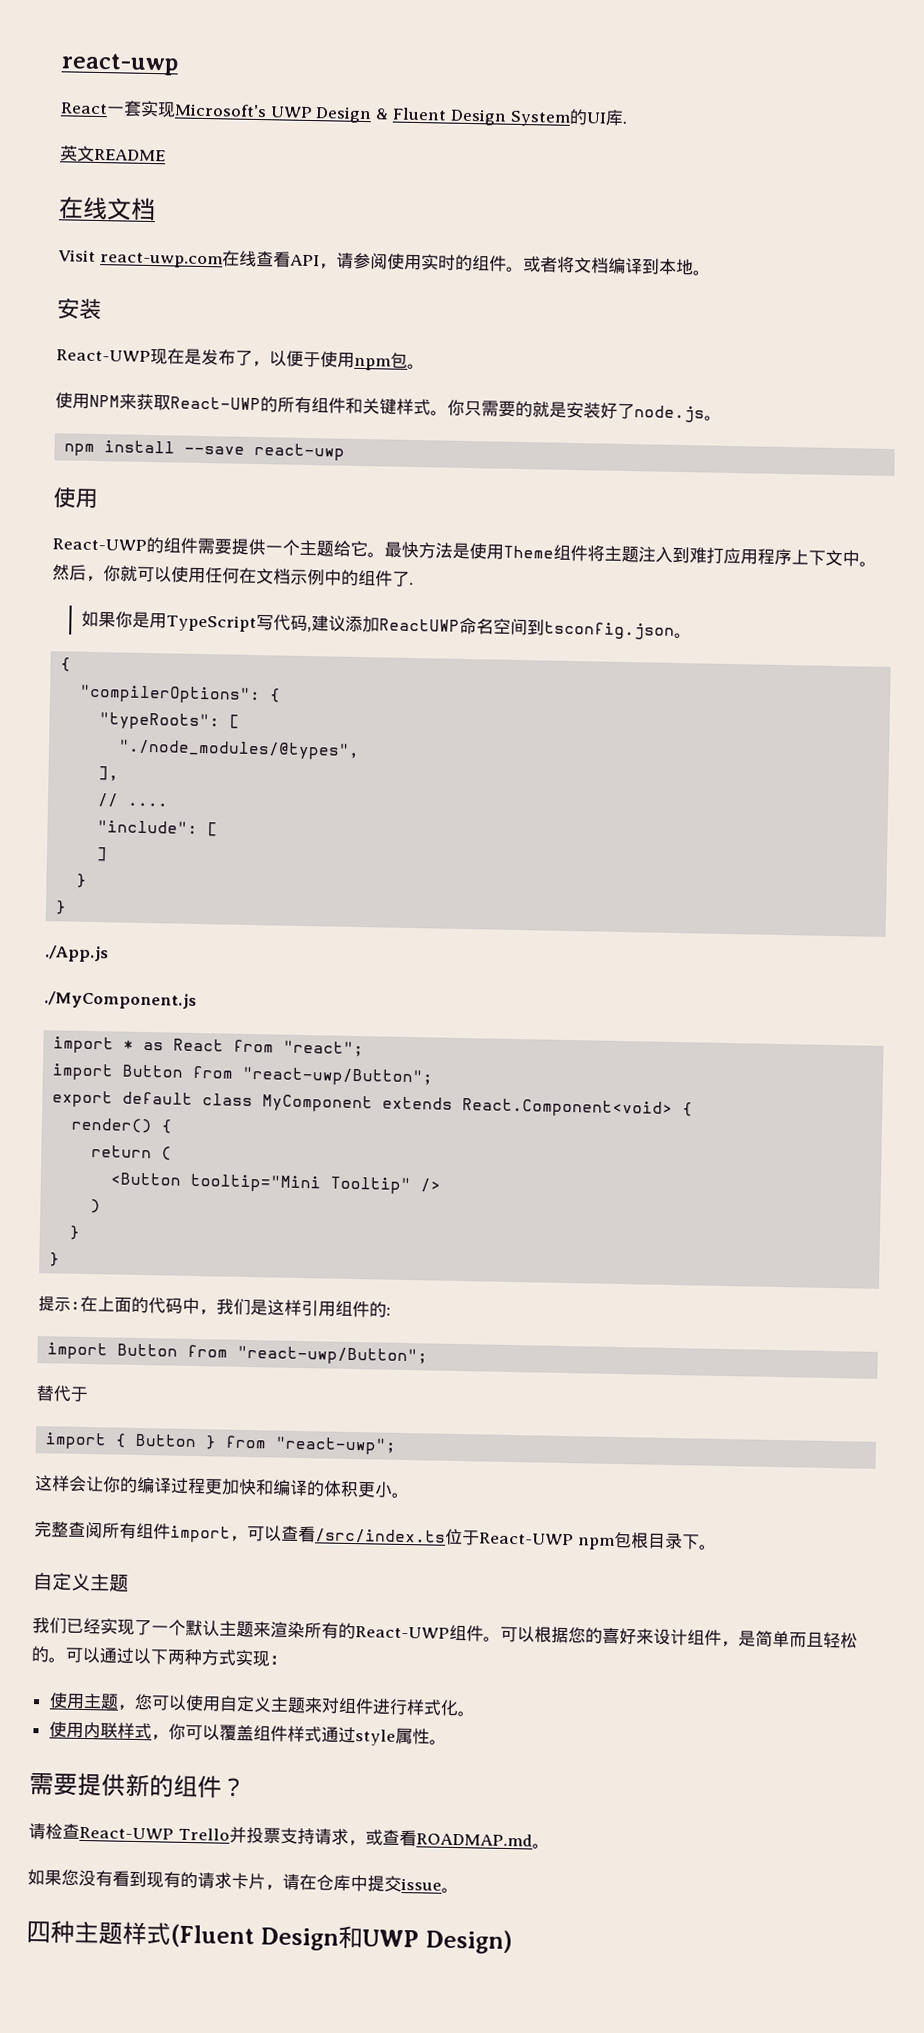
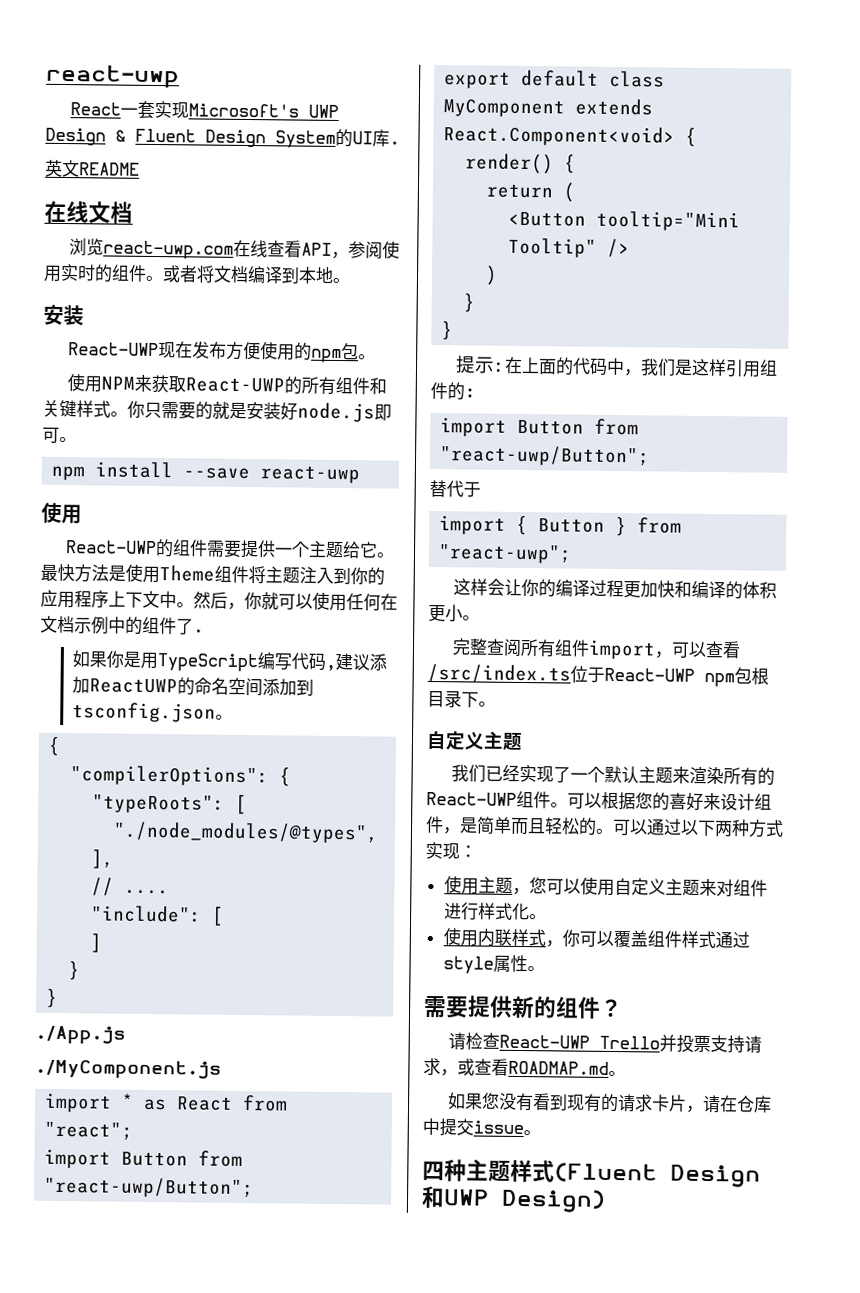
- Visit react-uwp.com在线查看API，请参阅使用实时的组件。
+ 浏览react-uwp.com在线查看API，参阅使用实时的组件。
- React-UWP现在是发布了，以便于使用npm包。
+ React-UWP现在发布方便使用的npm包。
- 你只需要的就是安装好了node.js。
+ 你只需要的就是安装好node.js即可。
- 最快方法是使用Theme组件将主题注入到难打应用程序上下文中。
+ 最快方法是使用Theme组件将主题注入到你的应用程序上下文中。
- 如果你是用TypeScript写代码,建议添加ReactUWP命名空间到tsconfig.json。
+ 如果你是用TypeScript编写代码,建议添加ReactUWP的命名空间添加到tsconfig.json。

